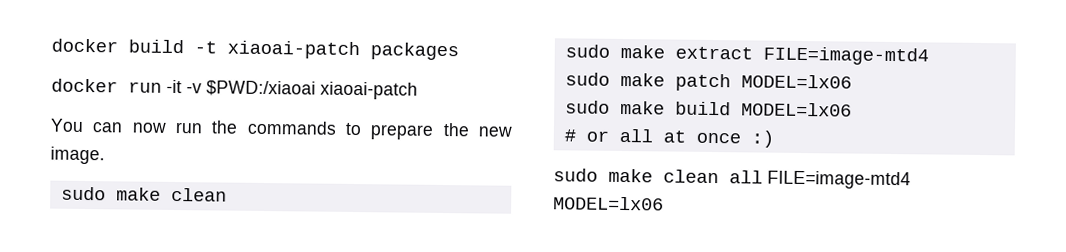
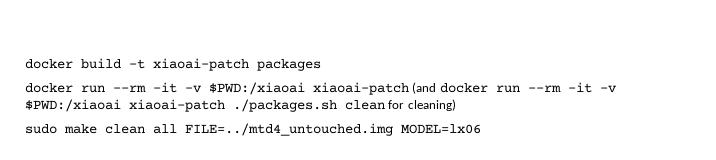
- docker run -it -v $PWD:/xiaoai xiaoai-patch
- You can now run the commands to prepare the new image.
- sudo make clean
- sudo make extract FILE=image-mtd4
- sudo make patch MODEL=lx06
- sudo make build MODEL=lx06
- # or all at once :)
+ docker run --rm -it -v $PWD:/xiaoai xiaoai-patch (and docker run --rm -it -v $PWD:/xiaoai xiaoai-patch ./packages.sh clean for cleaning)
- sudo make clean all FILE=image-mtd4 MODEL=lx06
+ sudo make clean all FILE=../mtd4_untouched.img MODEL=lx06

